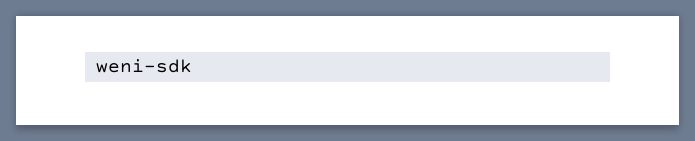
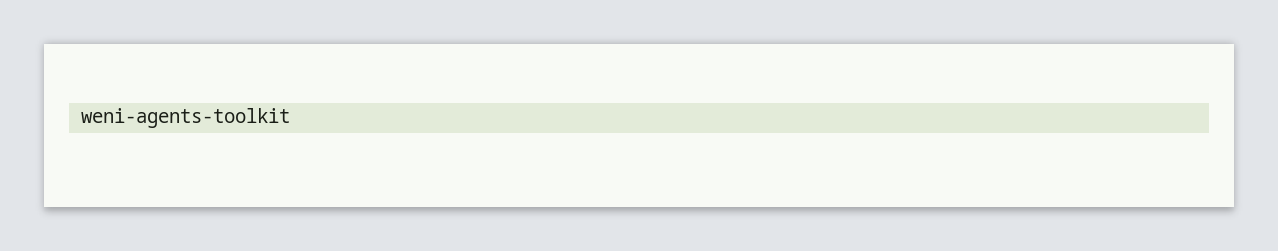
- weni-sdk
+ weni-agents-toolkit

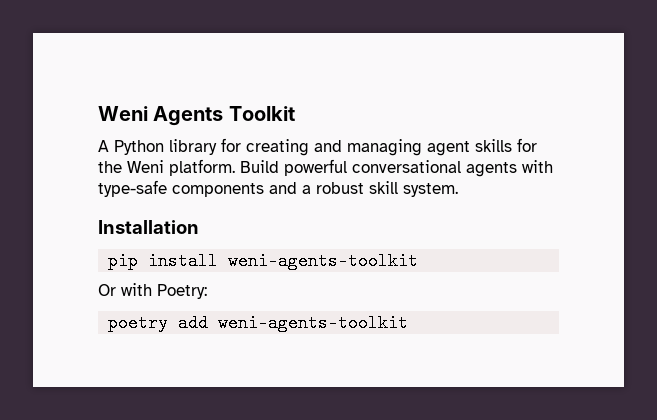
- weni-agents-toolkit
+ Weni Agents Toolkit
+ A Python library for creating and managing agent skills for the Weni platform. Build powerful conversational agents with type-safe components and a robust skill system.
+ Installation
+ pip install weni-agents-toolkit
+ Or with Poetry:
+ poetry add weni-agents-toolkit

